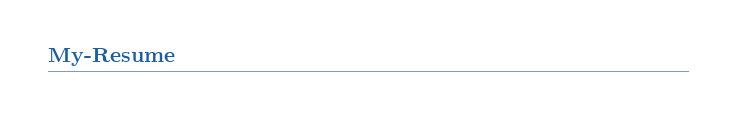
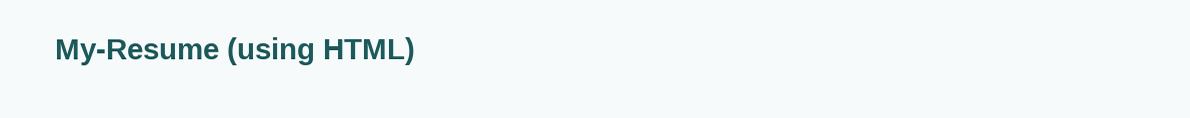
- My-Resume
+ My-Resume (using HTML)

